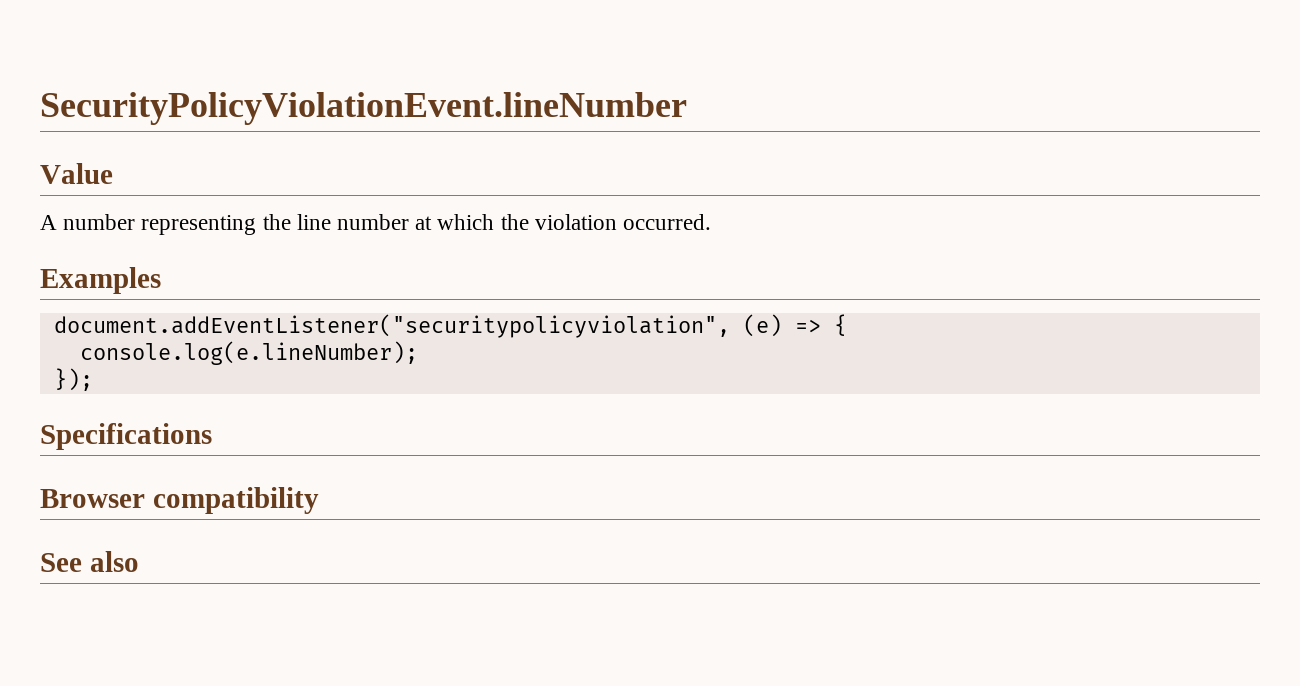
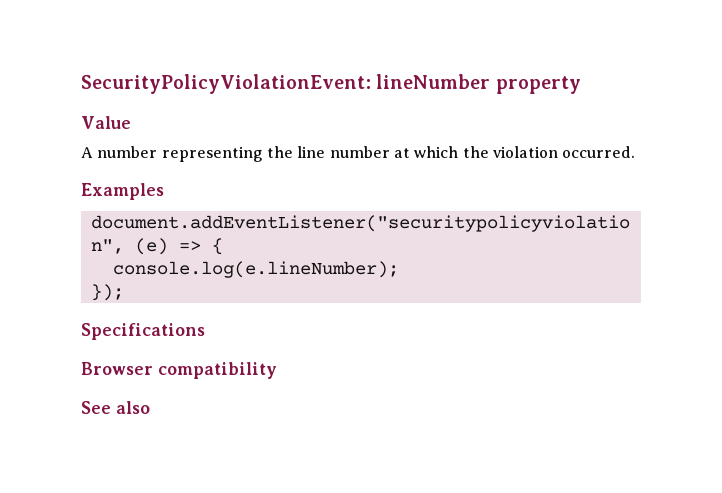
- SecurityPolicyViolationEvent.lineNumber
+ SecurityPolicyViolationEvent: lineNumber property

